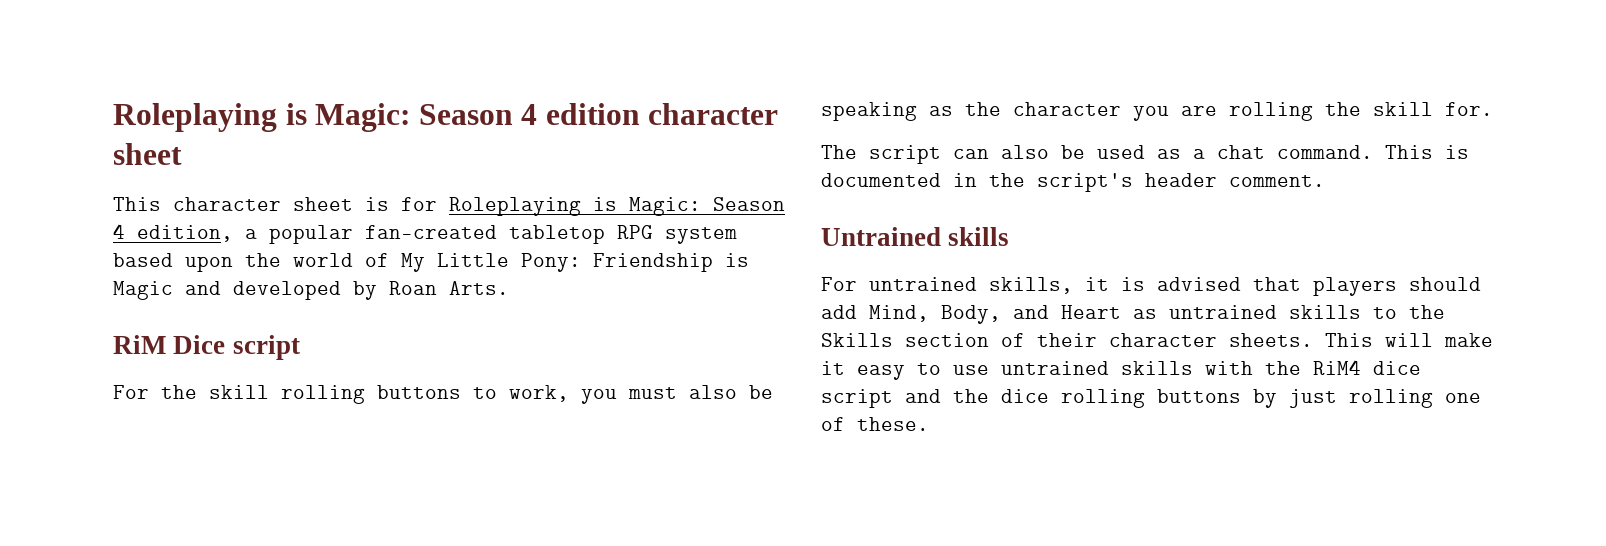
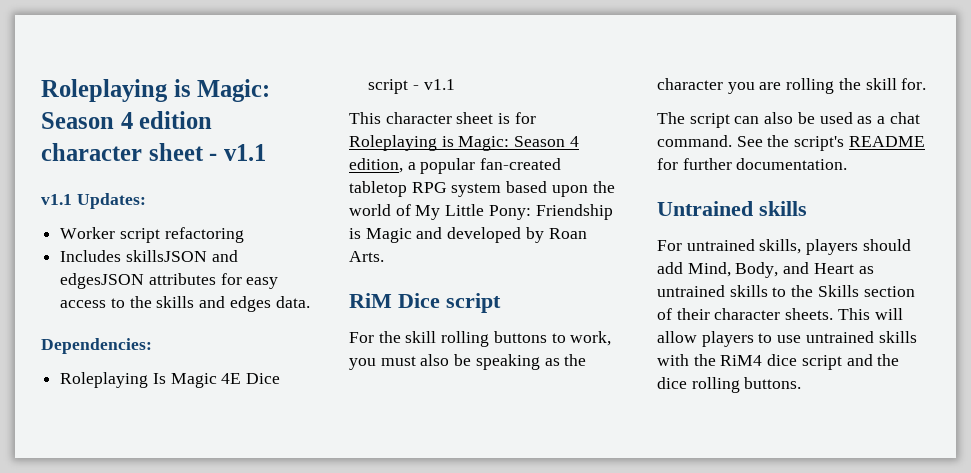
- Roleplaying is Magic: Season 4 edition character sheet
+ Roleplaying is Magic: Season 4 edition character sheet - v1.1
+ v1.1 Updates:
+ Worker script refactoring
+ Includes skillsJSON and edgesJSON attributes for easy access to the skills and edges data.
+ Dependencies:
+ Roleplaying Is Magic 4E Dice script - v1.1
- This is documented in the script's header comment.
+ See the script's README for further documentation.
- For untrained skills, it is advised that players should add Mind, Body, and Heart as untrained skills to the Skills section of their character sheets.
+ For untrained skills, players should add Mind, Body, and Heart as untrained skills to the Skills section of their character sheets.
- This will make it easy to use untrained skills with the RiM4 dice script and the dice rolling buttons by just rolling one of these.
+ This will allow players to use untrained skills with the RiM4 dice script and the dice rolling buttons.

